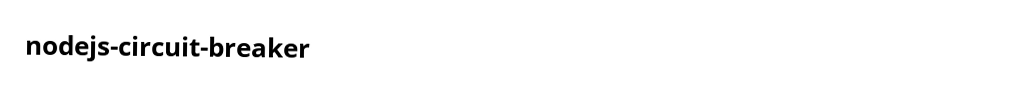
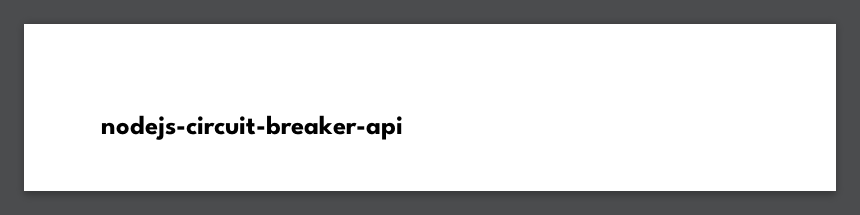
- nodejs-circuit-breaker
+ nodejs-circuit-breaker-api

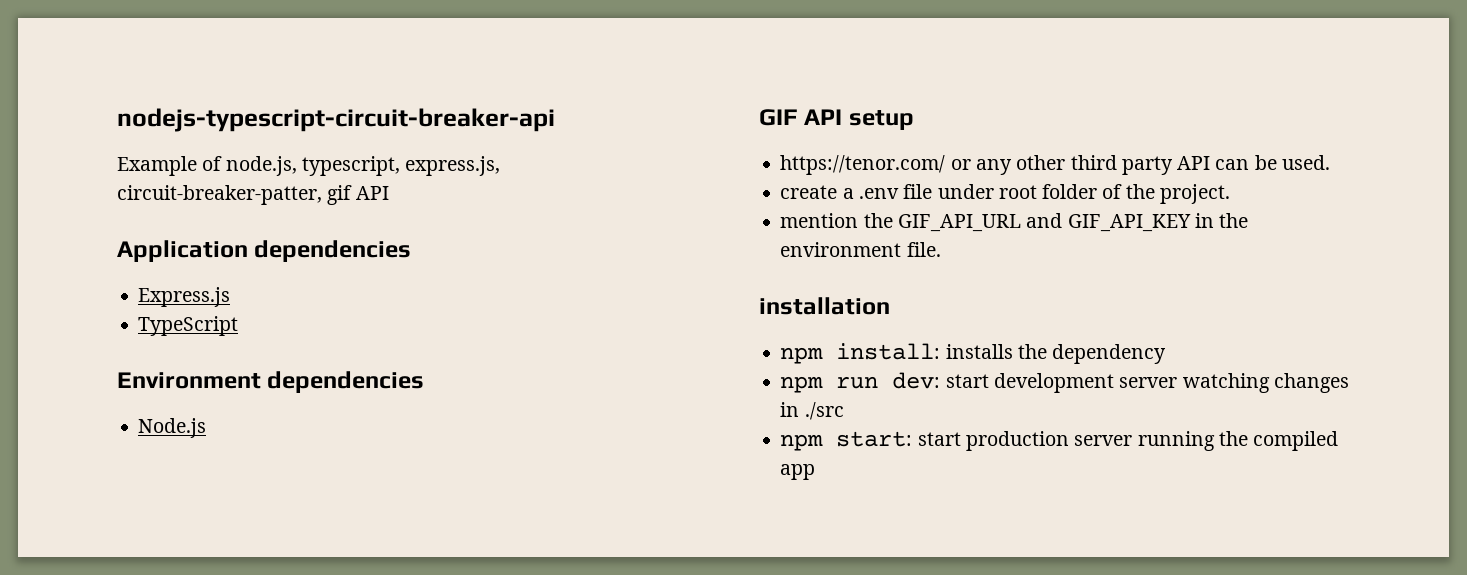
- nodejs-circuit-breaker-api
+ nodejs-typescript-circuit-breaker-api
+ Example of node.js, typescript, express.js, circuit-breaker-patter, gif API
+ Application dependencies
+ Express.js
+ TypeScript
+ Environment dependencies
+ Node.js
+ GIF API setup
+ https://tenor.com/ or any other third party API can be used.
+ create a .env file under root folder of the project.
+ mention the GIF_API_URL and GIF_API_KEY in the environment file.
+ installation
+ npm install: installs the dependency
+ npm run dev: start development server watching changes in ./src
+ npm start: start production server running the compiled app

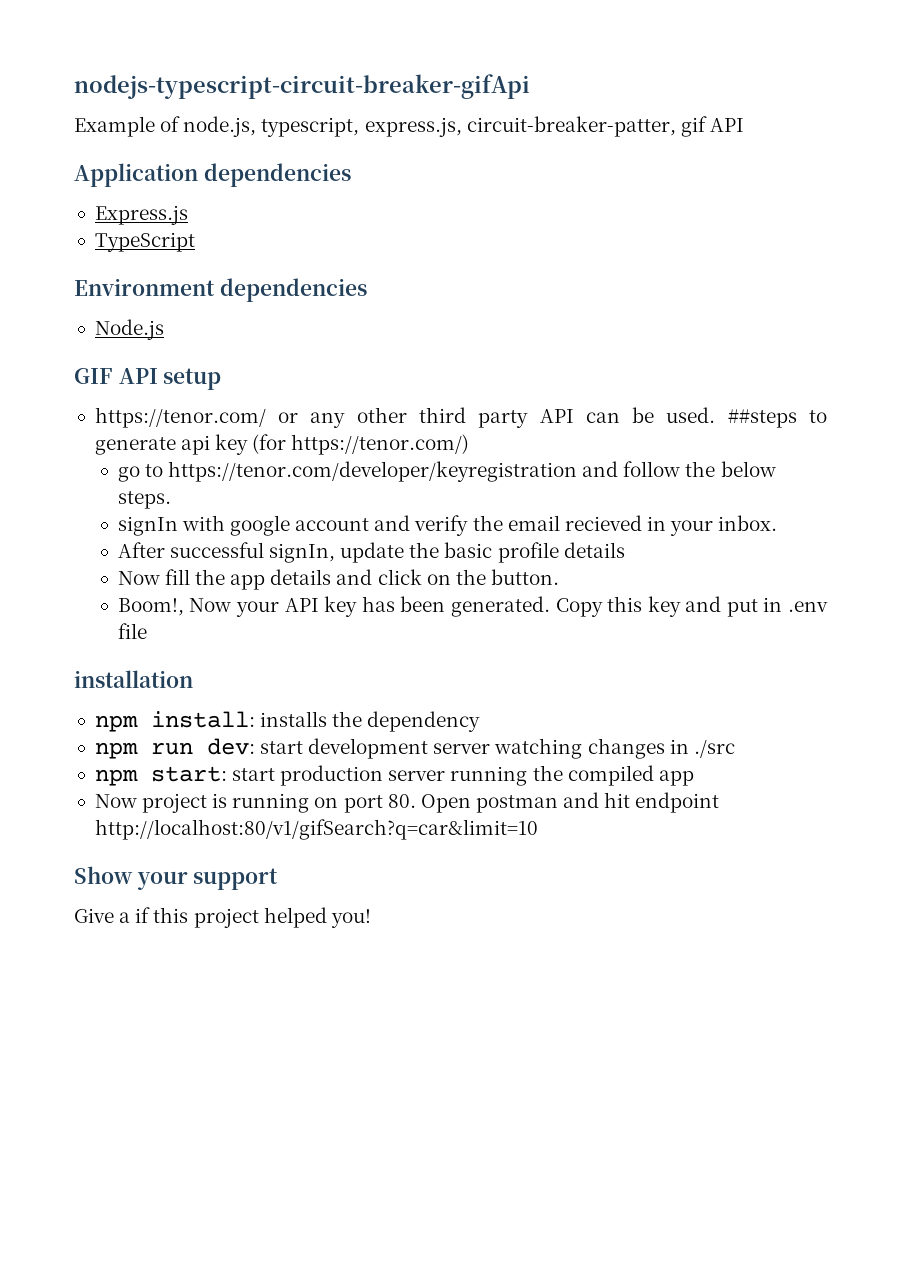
- nodejs-typescript-circuit-breaker-api
+ nodejs-typescript-circuit-breaker-gifApi
- https://tenor.com/ or any other third party API can be used.
- create a .env file under root folder of the project.
- mention the GIF_API_URL and GIF_API_KEY in the environment file.
+ https://tenor.com/ or any other third party API can be used. ##steps to generate api key (for https://tenor.com/)
+ go to https://tenor.com/developer/keyregistration and follow the below steps.
+ signIn with google account and verify the email recieved in your inbox.
+ After successful signIn, update the basic profile details
+ Now fill the app details and click on the button.
+ Boom!, Now your API key has been generated. Copy this key and put in .env file
+ Now project is running on port 80. Open postman and hit endpoint http://localhost:80/v1/gifSearch?q=car&limit=10
+ Show your support
+ Give a if this project helped you!

